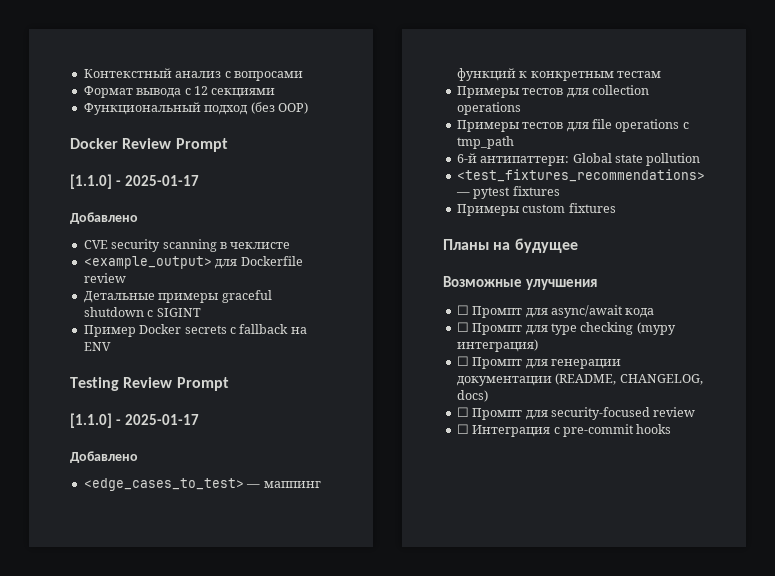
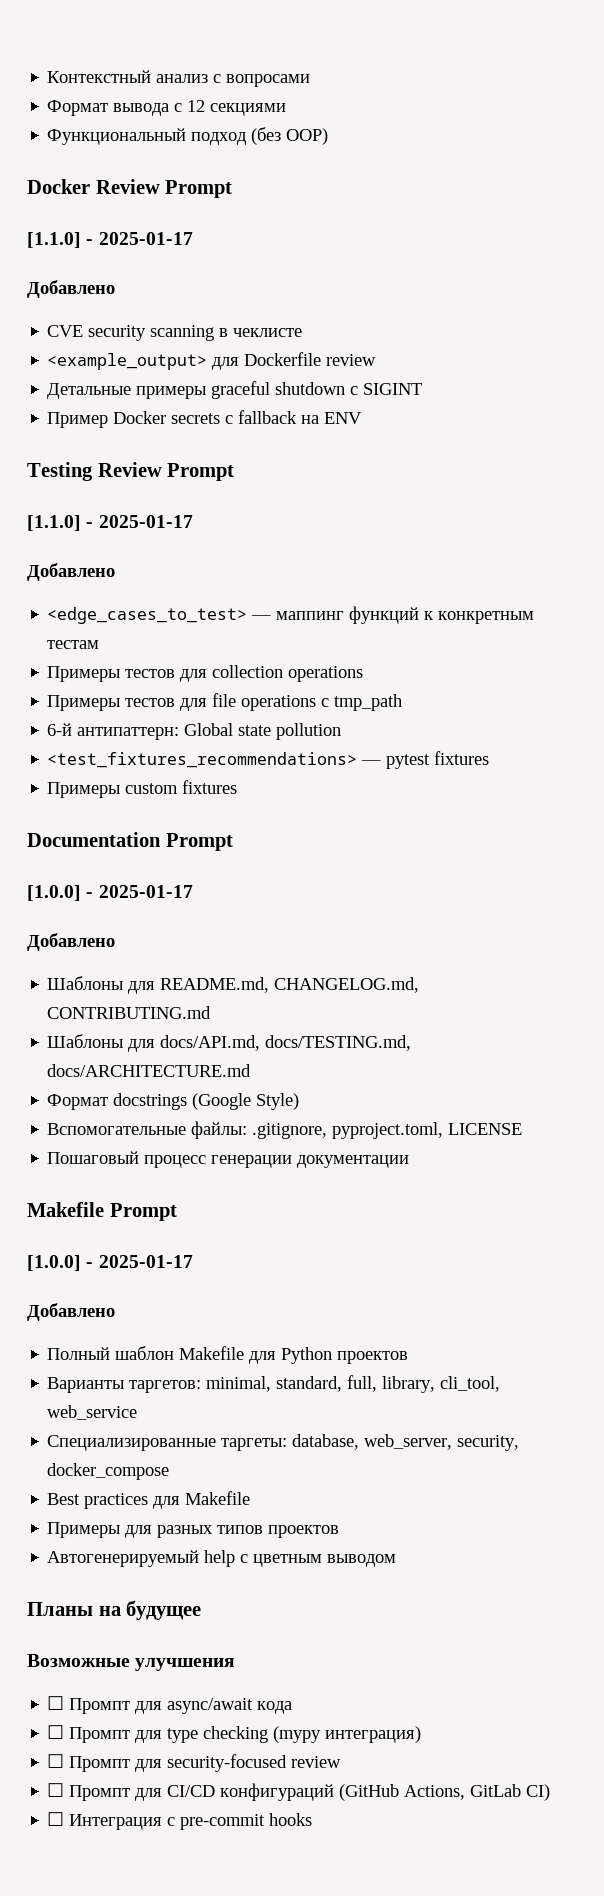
+ Documentation Prompt
+ [1.0.0] - 2025-01-17
+ Добавлено
+ Шаблоны для README.md, CHANGELOG.md, CONTRIBUTING.md
+ Шаблоны для docs/API.md, docs/TESTING.md, docs/ARCHITECTURE.md
+ Формат docstrings (Google Style)
+ Вспомогательные файлы: .gitignore, pyproject.toml, LICENSE
+ Пошаговый процесс генерации документации
+ Makefile Prompt
+ [1.0.0] - 2025-01-17
+ Добавлено
+ Полный шаблон Makefile для Python проектов
+ Варианты таргетов: minimal, standard, full, library, cli_tool, web_service
+ Специализированные таргеты: database, web_server, security, docker_compose
+ Best practices для Makefile
+ Примеры для разных типов проектов
+ Автогенерируемый help с цветным выводом
- ☐ Промпт для генерации документации (README, CHANGELOG, docs)
  ☐ Промпт для security-focused review
+ ☐ Промпт для CI/CD конфигураций (GitHub Actions, GitLab CI)

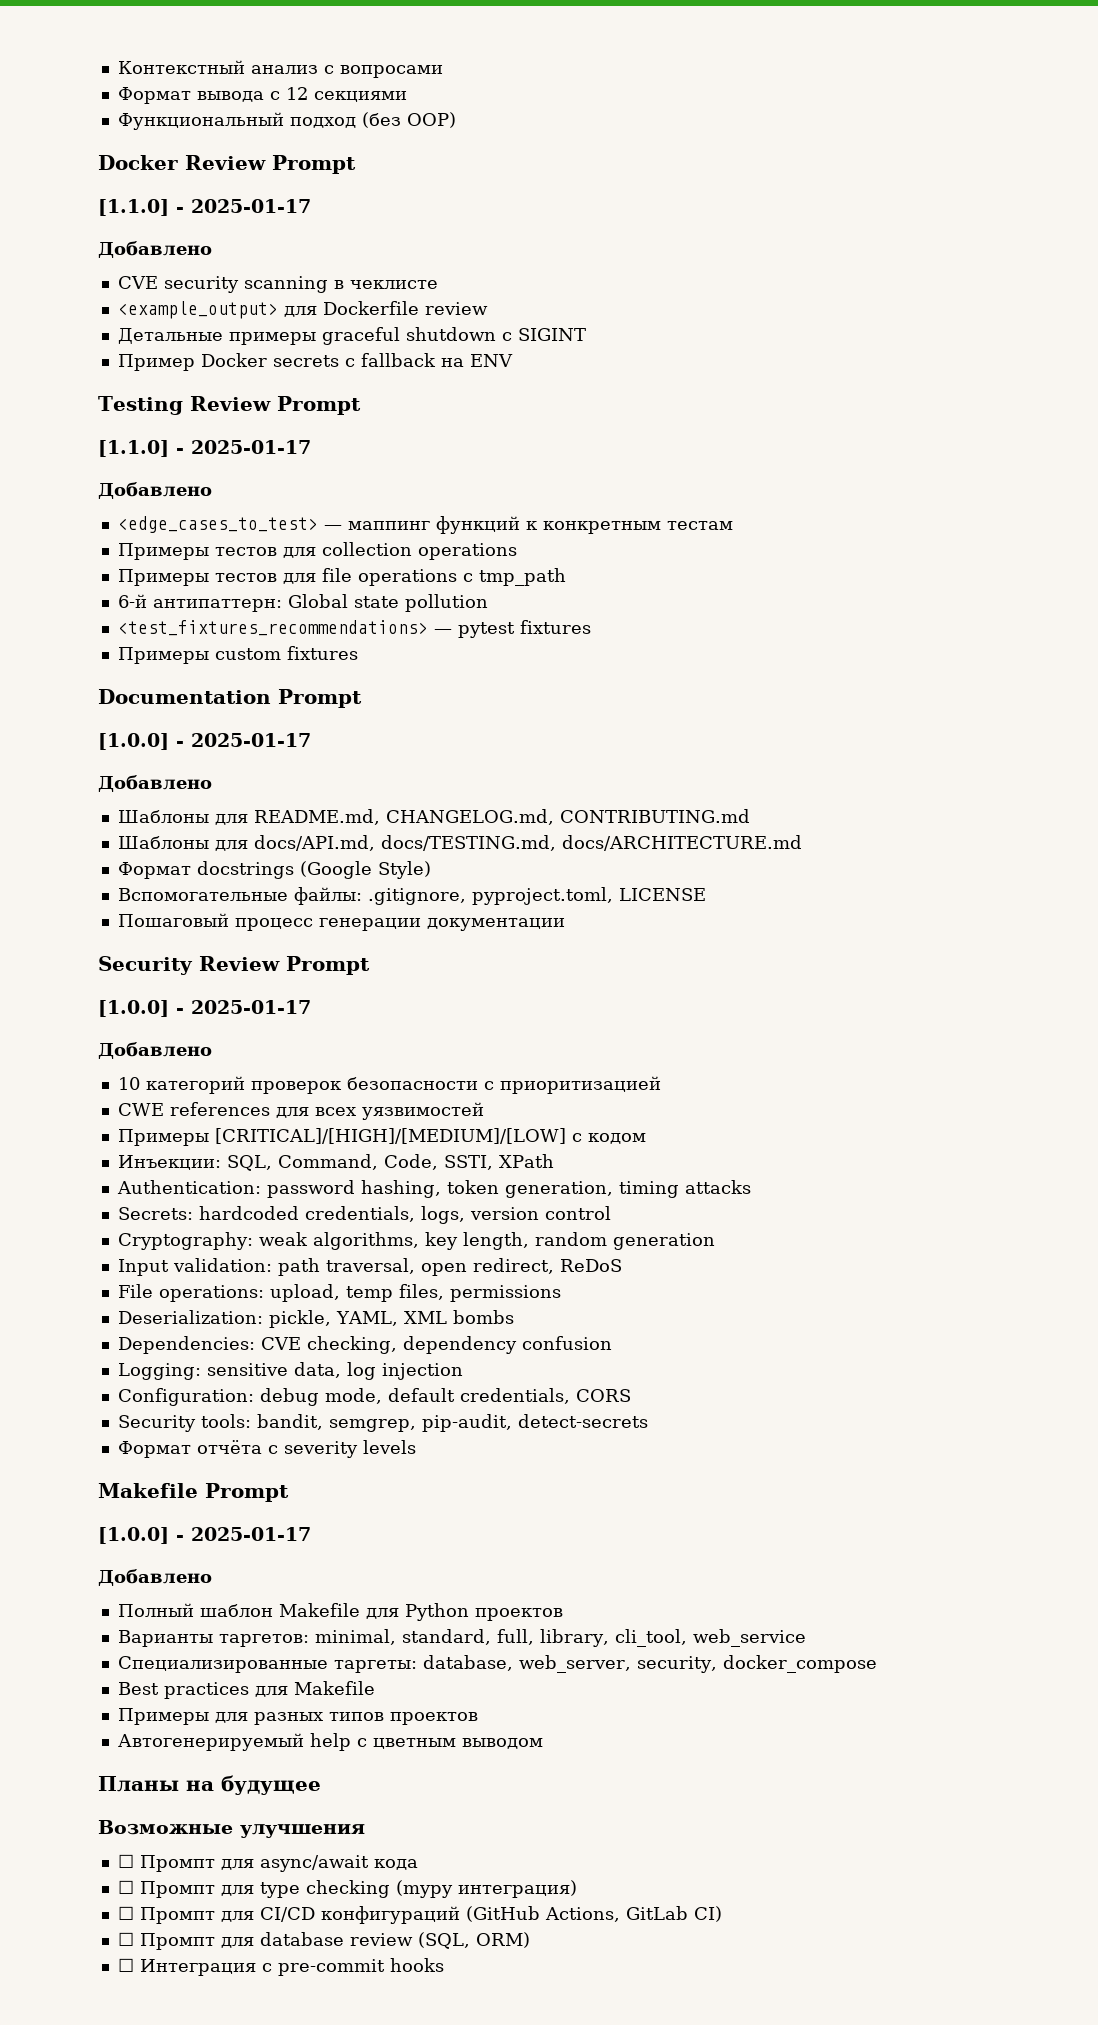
+ Security Review Prompt
+ [1.0.0] - 2025-01-17
+ Добавлено
+ 10 категорий проверок безопасности с приоритизацией
+ CWE references для всех уязвимостей
+ Примеры [CRITICAL]/[HIGH]/[MEDIUM]/[LOW] с кодом
+ Инъекции: SQL, Command, Code, SSTI, XPath
+ Authentication: password hashing, token generation, timing attacks
+ Secrets: hardcoded credentials, logs, version control
+ Cryptography: weak algorithms, key length, random generation
+ Input validation: path traversal, open redirect, ReDoS
+ File operations: upload, temp files, permissions
+ Deserialization: pickle, YAML, XML bombs
+ Dependencies: CVE checking, dependency confusion
+ Logging: sensitive data, log injection
+ Configuration: debug mode, default credentials, CORS
+ Security tools: bandit, semgrep, pip-audit, detect-secrets
+ Формат отчёта с severity levels
- ☐ Промпт для security-focused review
+ ☐ Промпт для database review (SQL, ORM)

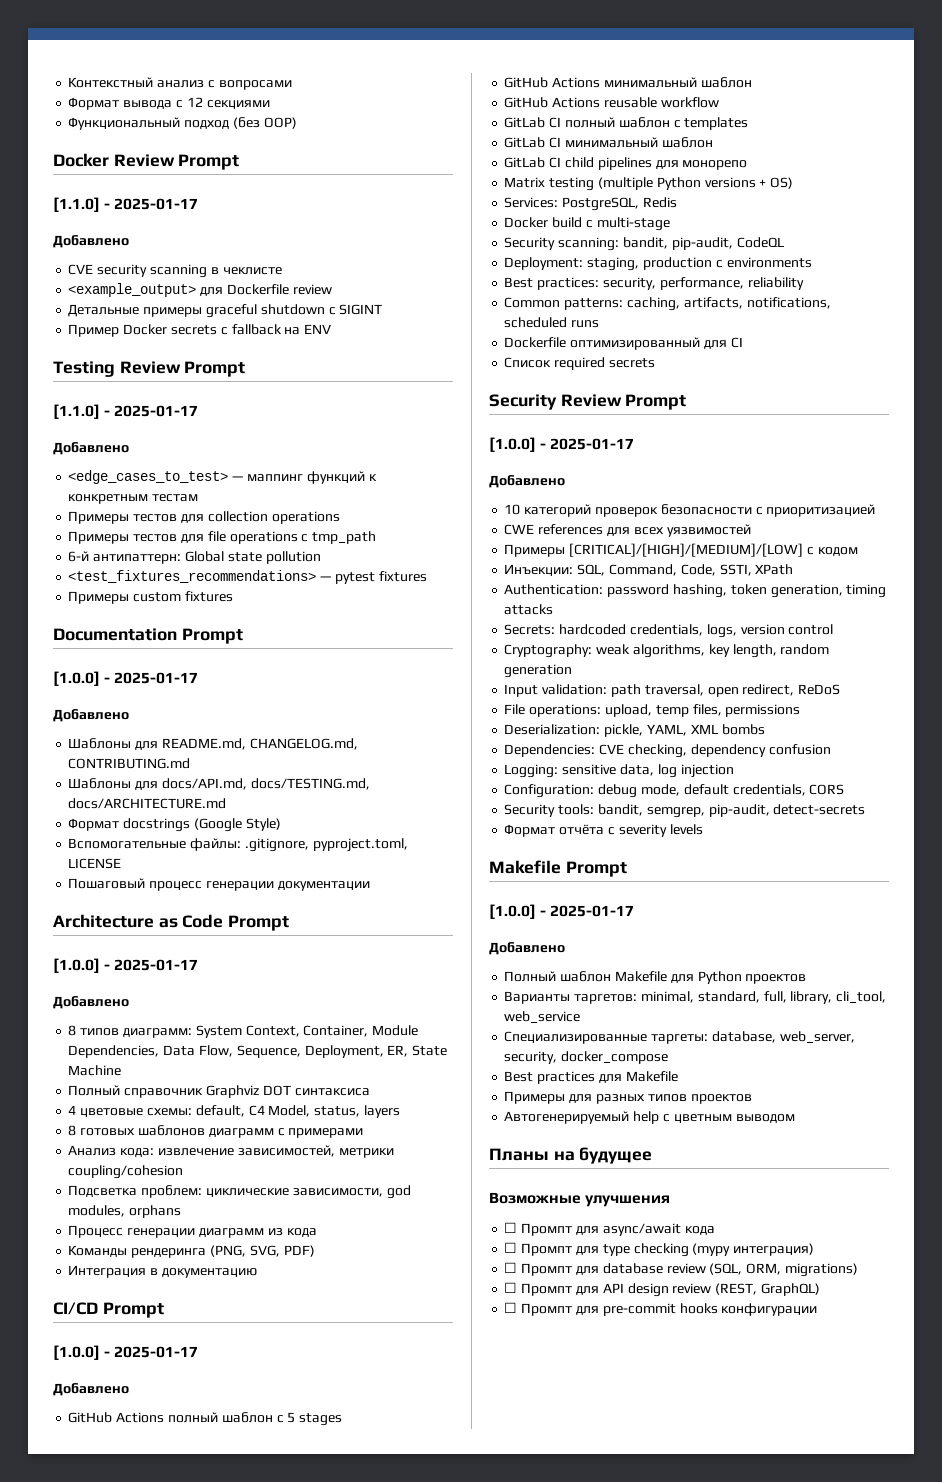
+ Architecture as Code Prompt
+ [1.0.0] - 2025-01-17
+ Добавлено
+ 8 типов диаграмм: System Context, Container, Module Dependencies, Data Flow, Sequence, Deployment, ER, State Machine
+ Полный справочник Graphviz DOT синтаксиса
+ 4 цветовые схемы: default, C4 Model, status, layers
+ 8 готовых шаблонов диаграмм с примерами
+ Анализ кода: извлечение зависимостей, метрики coupling/cohesion
+ Подсветка проблем: циклические зависимости, god modules, orphans
+ Процесс генерации диаграмм из кода
+ Команды рендеринга (PNG, SVG, PDF)
+ Интеграция в документацию
+ CI/CD Prompt
+ [1.0.0] - 2025-01-17
+ Добавлено
+ GitHub Actions полный шаблон с 5 stages
+ GitHub Actions минимальный шаблон
+ GitHub Actions reusable workflow
+ GitLab CI полный шаблон с templates
+ GitLab CI минимальный шаблон
+ GitLab CI child pipelines для монорепо
+ Matrix testing (multiple Python versions + OS)
+ Services: PostgreSQL, Redis
+ Docker build с multi-stage
+ Security scanning: bandit, pip-audit, CodeQL
+ Deployment: staging, production с environments
+ Best practices: security, performance, reliability
+ Common patterns: caching, artifacts, notifications, scheduled runs
+ Dockerfile оптимизированный для CI
+ Список required secrets
- ☐ Промпт для CI/CD конфигураций (GitHub Actions, GitLab CI)
- ☐ Промпт для database review (SQL, ORM)
- ☐ Интеграция с pre-commit hooks
+ ☐ Промпт для database review (SQL, ORM, migrations)
+ ☐ Промпт для API design review (REST, GraphQL)
+ ☐ Промпт для pre-commit hooks конфигурации

